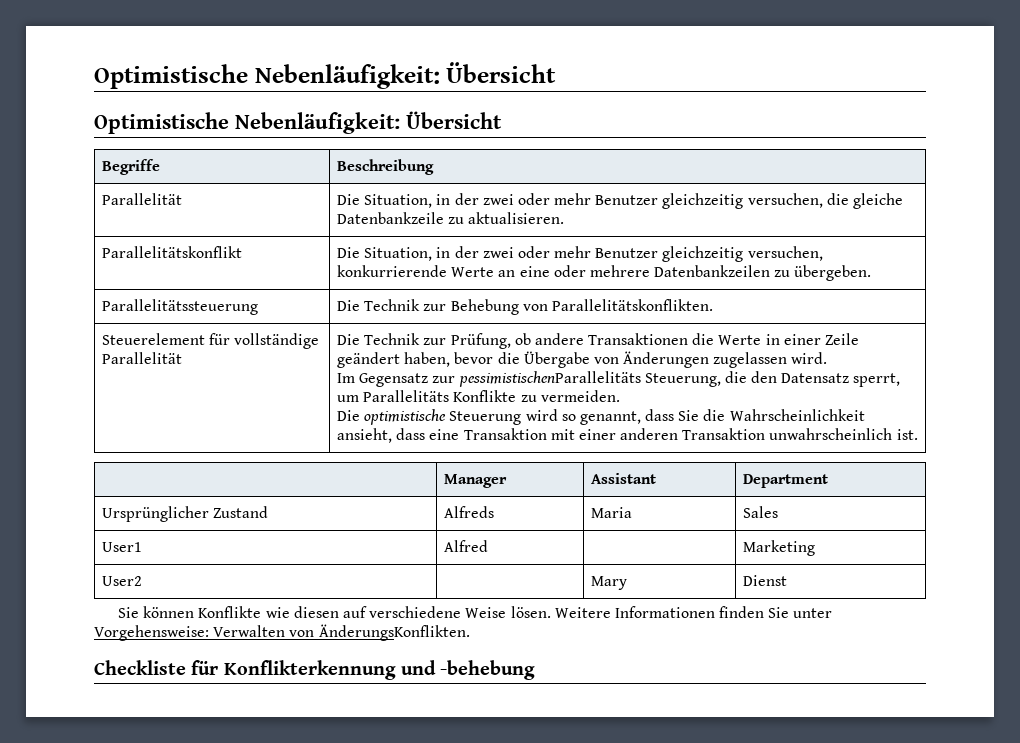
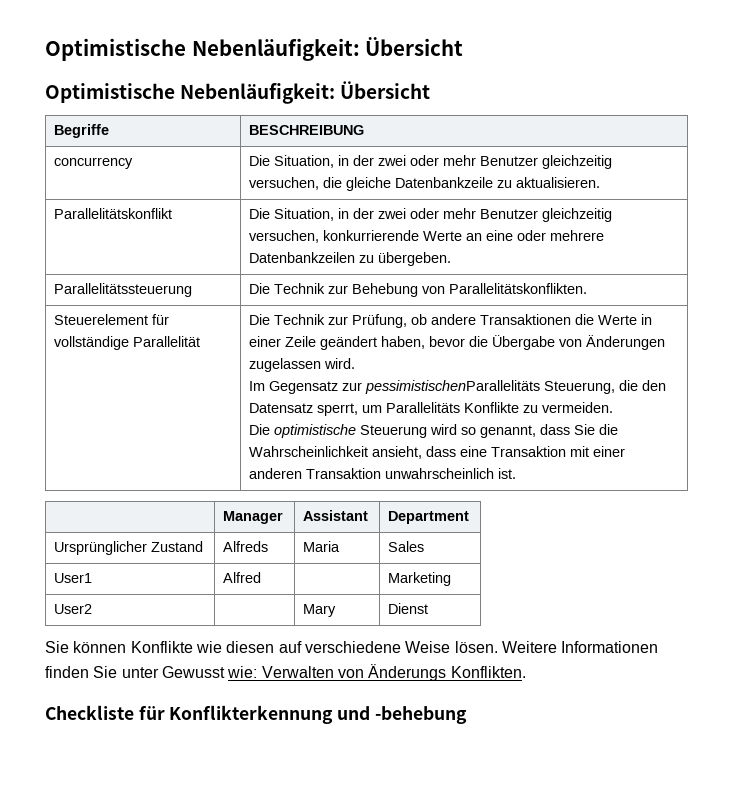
- Begriffe | Beschreibung
- Parallelität | Die Situation, in der zwei oder mehr Benutzer gleichzeitig versuchen, die gleiche Datenbankzeile zu aktualisieren.
+ Begriffe | BESCHREIBUNG
+ concurrency | Die Situation, in der zwei oder mehr Benutzer gleichzeitig versuchen, die gleiche Datenbankzeile zu aktualisieren.
- Weitere Informationen finden Sie unter Vorgehensweise: Verwalten von ÄnderungsKonflikten.
+ Weitere Informationen finden Sie unter Gewusst wie: Verwalten von Änderungs Konflikten.

